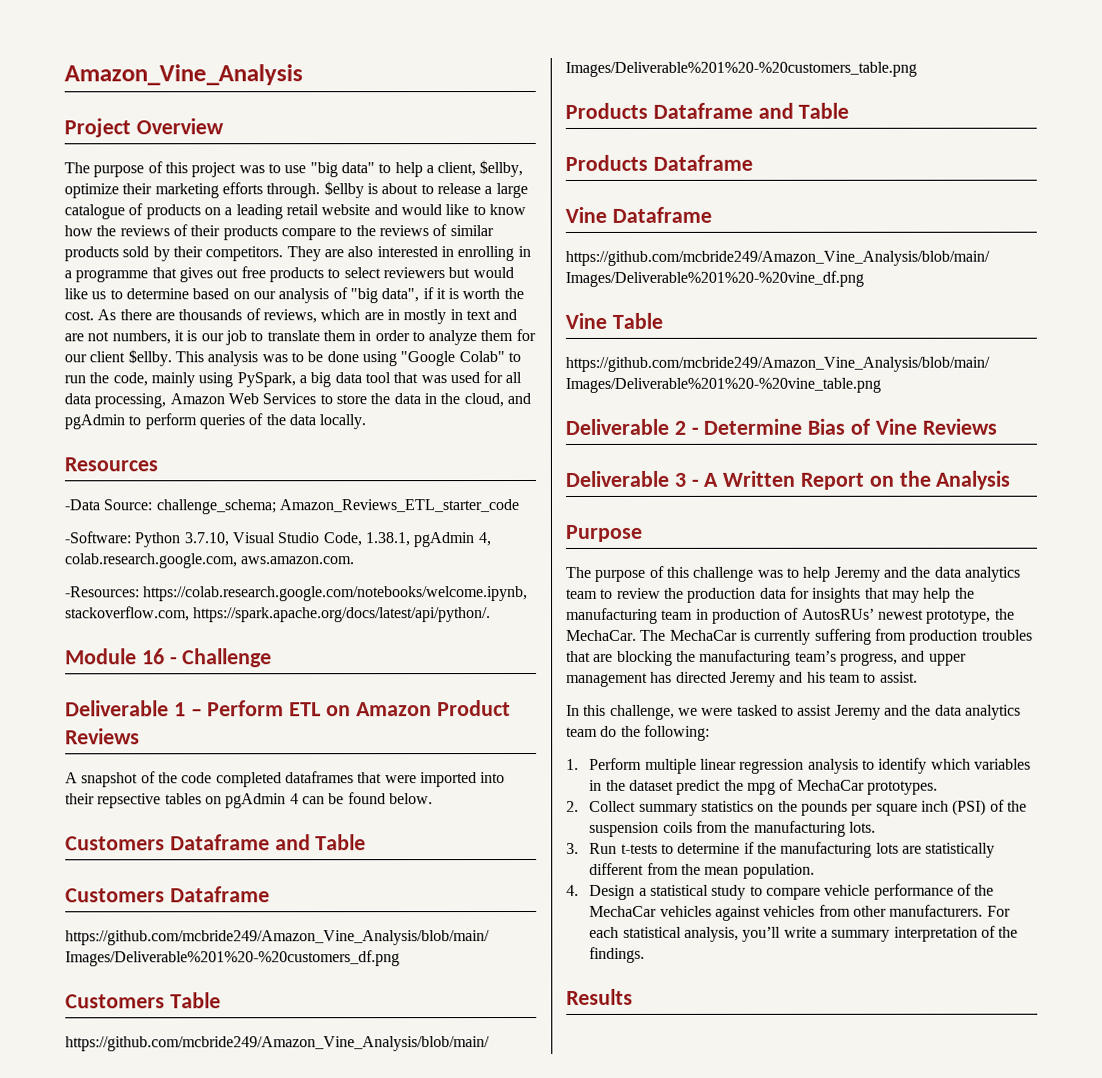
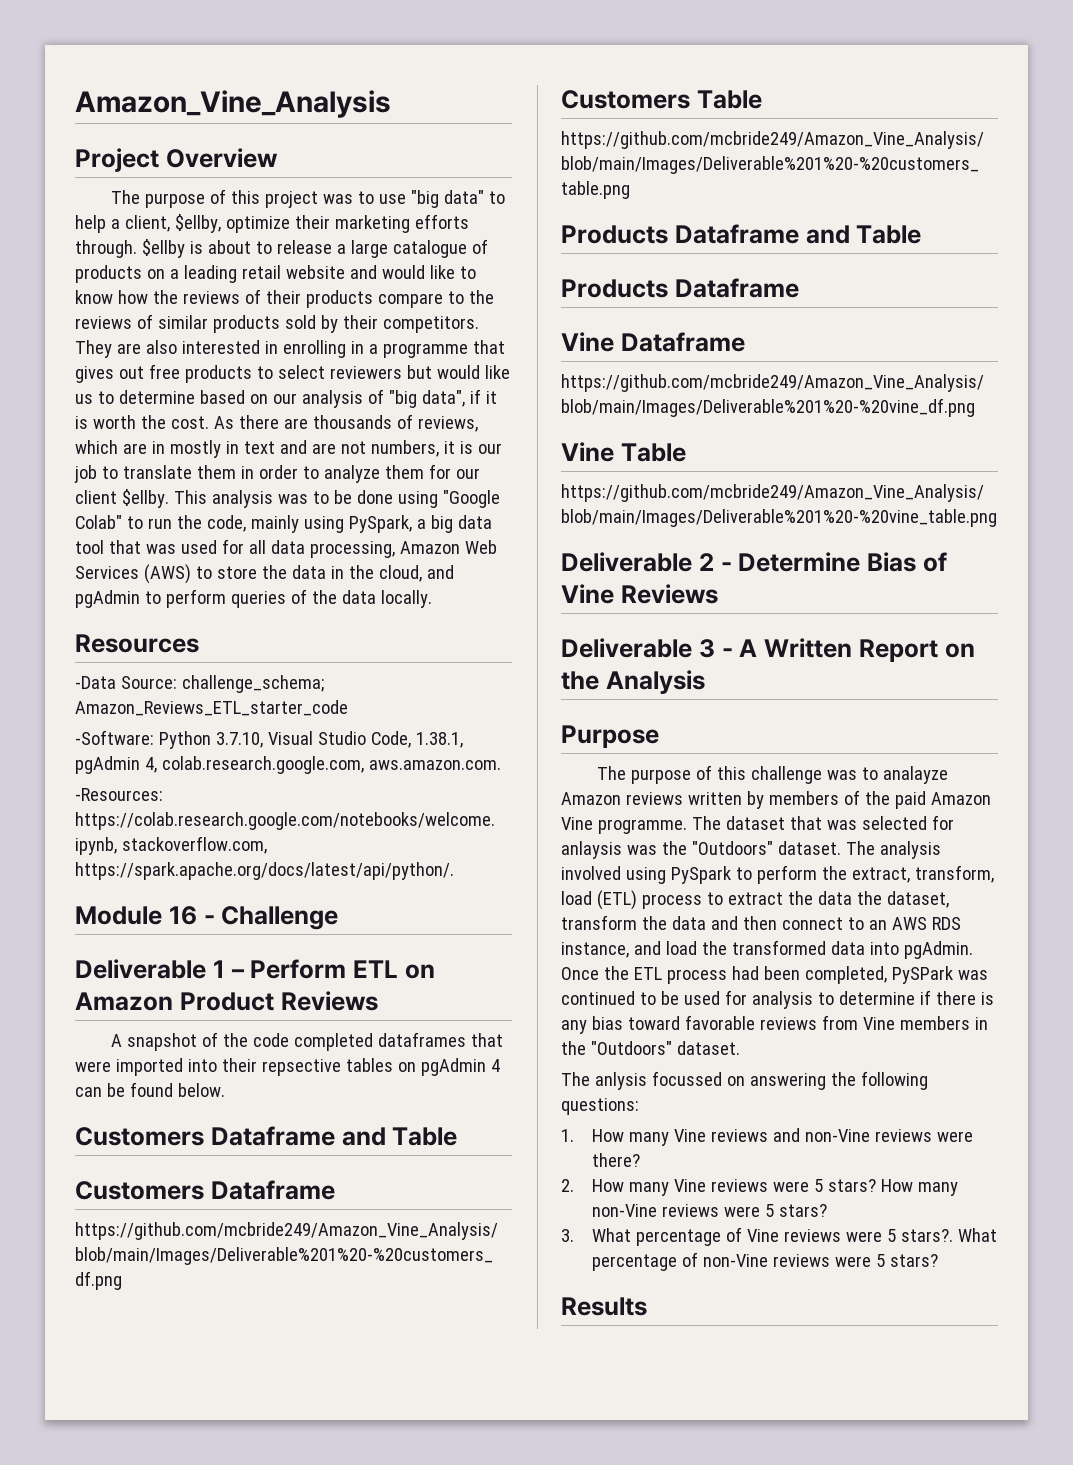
- This analysis was to be done using "Google Colab" to run the code, mainly using PySpark, a big data tool that was used for all data processing, Amazon Web Services to store the data in the cloud, and pgAdmin to perform queries of the data locally.
+ This analysis was to be done using "Google Colab" to run the code, mainly using PySpark, a big data tool that was used for all data processing, Amazon Web Services (AWS) to store the data in the cloud, and pgAdmin to perform queries of the data locally.
- The purpose of this challenge was to help Jeremy and the data analytics team to review the production data for insights that may help the manufacturing team in production of AutosRUs’ newest prototype, the MechaCar. The MechaCar is currently suffering from production troubles that are blocking the manufacturing team’s progress, and upper management has directed Jeremy and his team to assist.
- In this challenge, we were tasked to assist Jeremy and the data analytics team do the following:
- 1. Perform multiple linear regression analysis to identify which variables in the dataset predict the mpg of MechaCar prototypes.
- 2. Collect summary statistics on the pounds per square inch (PSI) of the suspension coils from the manufacturing lots.
- 3. Run t-tests to determine if the manufacturing lots are statistically different from the mean population.
- 4. Design a statistical study to compare vehicle performance of the MechaCar vehicles against vehicles from other manufacturers. For each statistical analysis, you’ll write a summary interpretation of the findings.
+ The purpose of this challenge was to analayze Amazon reviews written by members of the paid Amazon Vine programme. The dataset that was selected for anlaysis was the "Outdoors" dataset. The analysis involved using PySpark to perform the extract, transform, load (ETL) process to extract the data the dataset, transform the data and then connect to an AWS RDS instance, and load the transformed data into pgAdmin. Once the ETL process had been completed, PySPark was continued to be used for analysis to determine if there is any bias toward favorable reviews from Vine members in the "Outdoors" dataset.
+ The anlysis focussed on answering the following questions:
+ 1. How many Vine reviews and non-Vine reviews were there?
+ 2. How many Vine reviews were 5 stars? How many non-Vine reviews were 5 stars?
+ 3. What percentage of Vine reviews were 5 stars?. What percentage of non-Vine reviews were 5 stars?

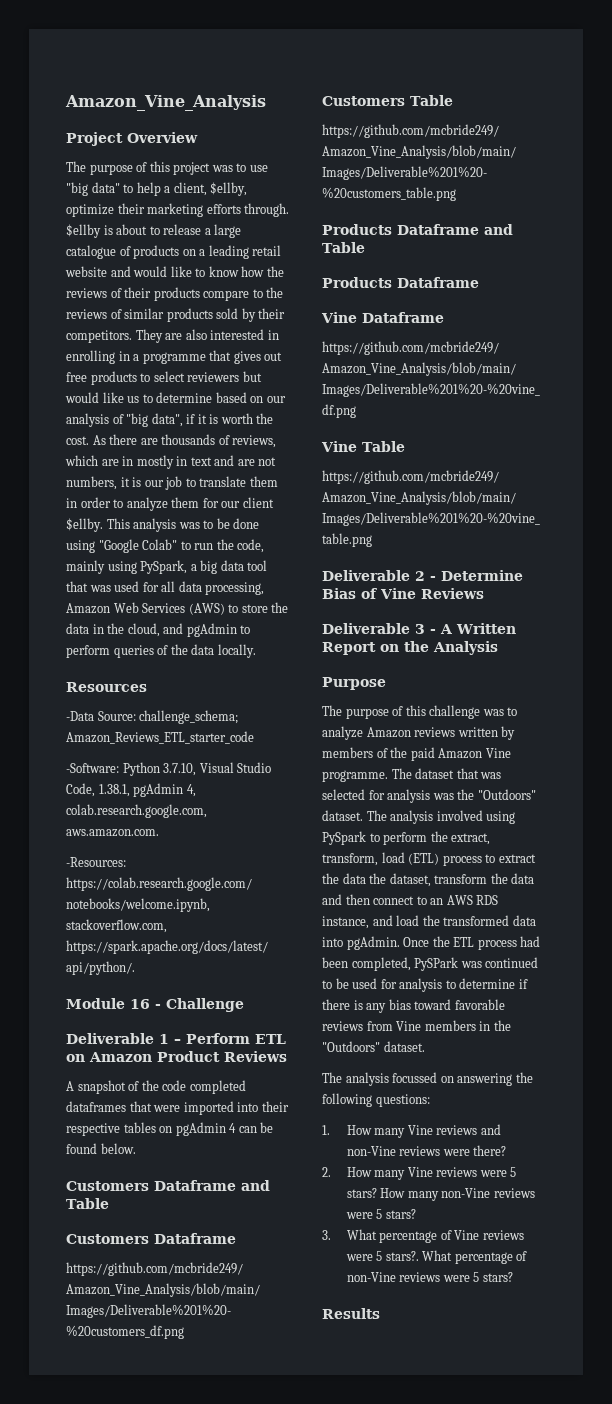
- A snapshot of the code completed dataframes that were imported into their repsective tables on pgAdmin 4 can be found below.
+ A snapshot of the code completed dataframes that were imported into their respective tables on pgAdmin 4 can be found below.
- The purpose of this challenge was to analayze Amazon reviews written by members of the paid Amazon Vine programme.
+ The purpose of this challenge was to analyze Amazon reviews written by members of the paid Amazon Vine programme.
- The dataset that was selected for anlaysis was the "Outdoors" dataset.
+ The dataset that was selected for analysis was the "Outdoors" dataset.
- The anlysis focussed on answering the following questions:
+ The analysis focussed on answering the following questions:

